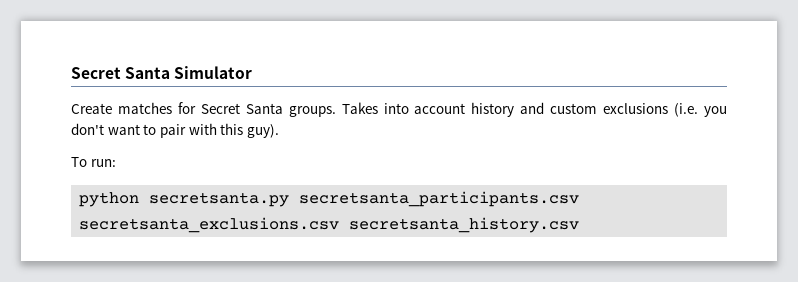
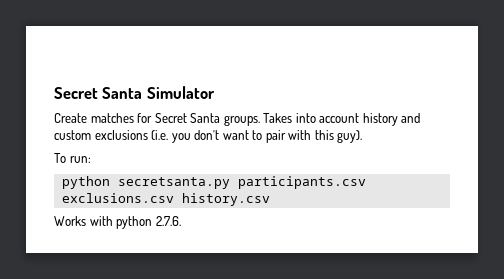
- python secretsanta.py secretsanta_participants.csv secretsanta_exclusions.csv secretsanta_history.csv
+ python secretsanta.py participants.csv exclusions.csv history.csv
+ Works with python 2.7.6.

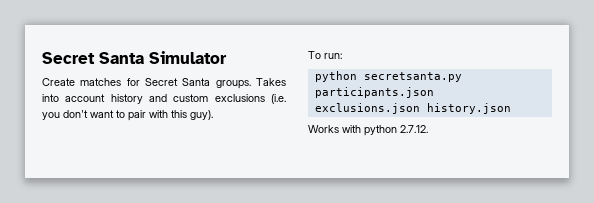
- python secretsanta.py participants.csv exclusions.csv history.csv
+ python secretsanta.py participants.json exclusions.json history.json
- Works with python 2.7.6.
+ Works with python 2.7.12.

